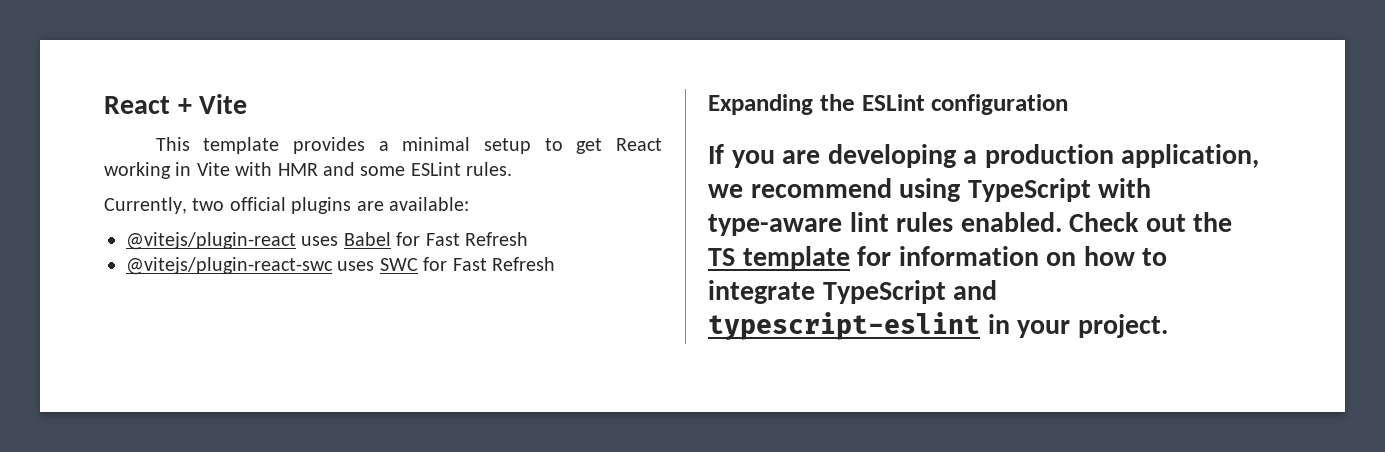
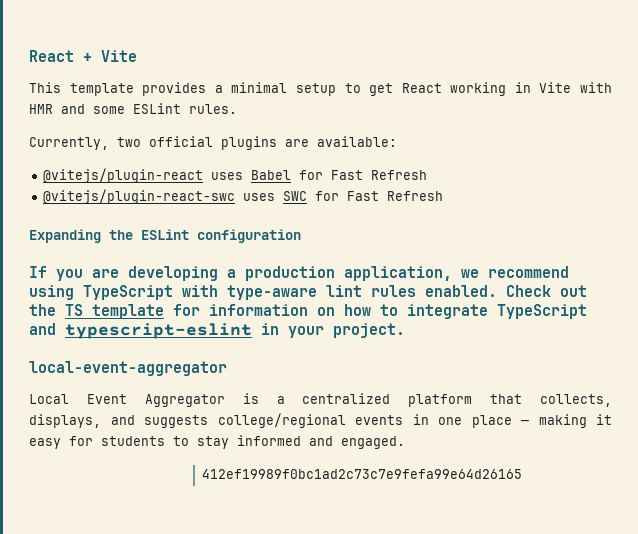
+ local-event-aggregator
+ Local Event Aggregator is a centralized platform that collects, displays, and suggests college/regional events in one place — making it easy for students to stay informed and engaged.
+ 412ef19989f0bc1ad2c73c7e9fefa99e64d26165

